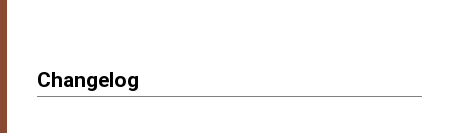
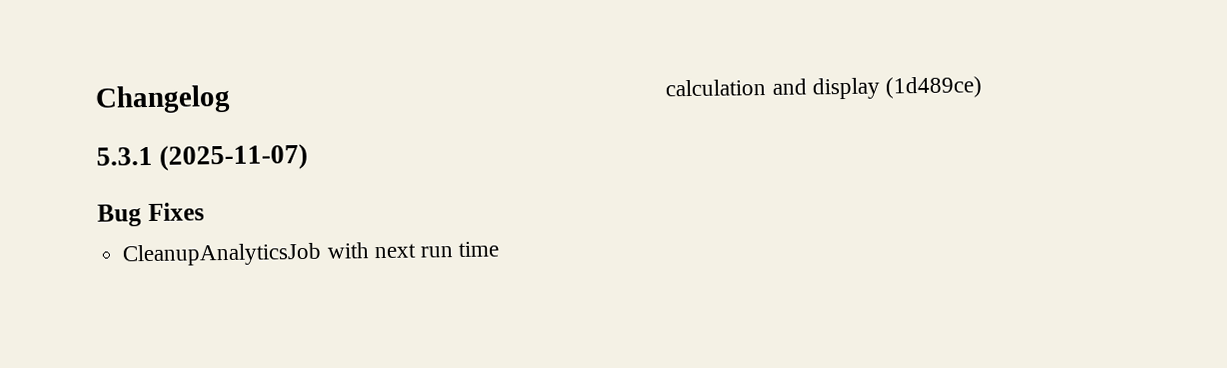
+ 5.3.1 (2025-11-07)
+ Bug Fixes
+ CleanupAnalyticsJob with next run time calculation and display (1d489ce)

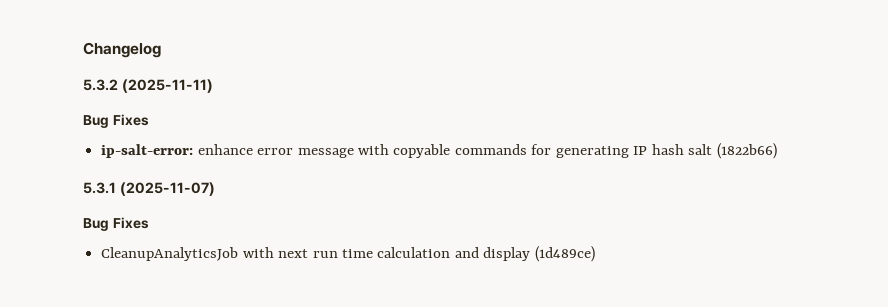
+ 5.3.2 (2025-11-11)
+ Bug Fixes
+ ip-salt-error: enhance error message with copyable commands for generating IP hash salt (1822b66)

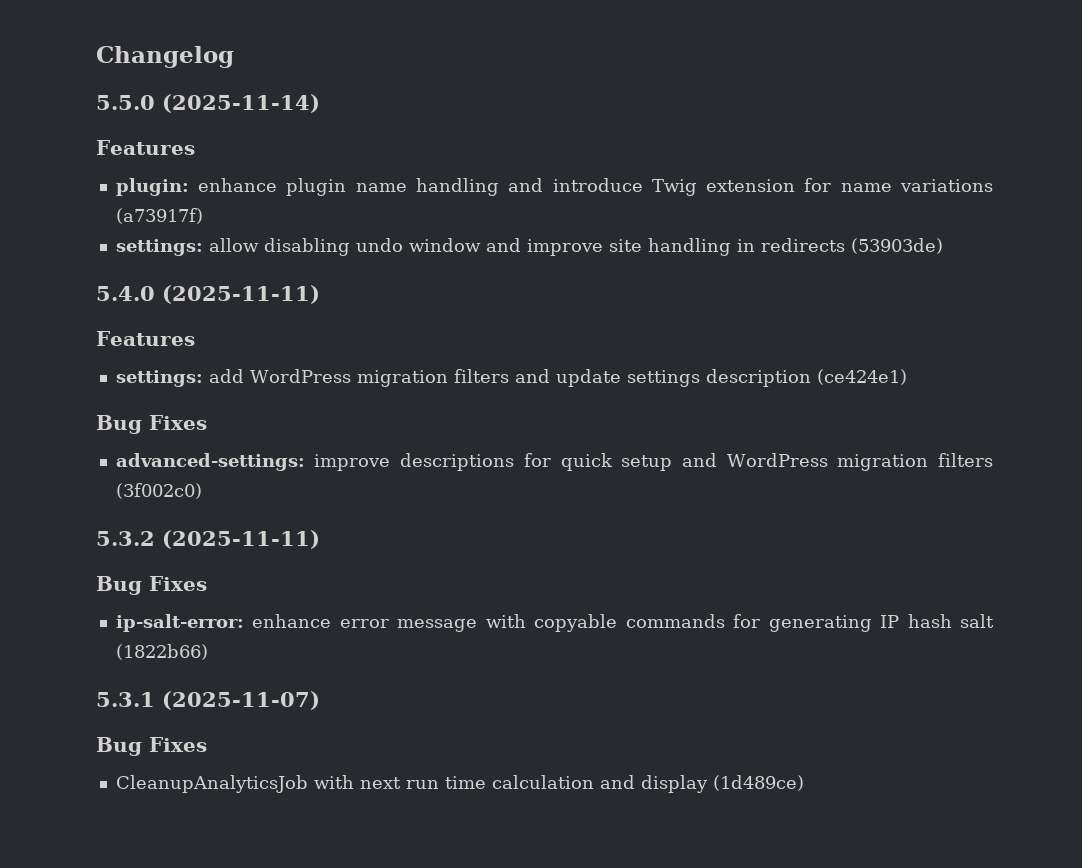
+ 5.5.0 (2025-11-14)
+ Features
+ plugin: enhance plugin name handling and introduce Twig extension for name variations (a73917f)
+ settings: allow disabling undo window and improve site handling in redirects (53903de)
+ 5.4.0 (2025-11-11)
+ Features
+ settings: add WordPress migration filters and update settings description (ce424e1)
+ Bug Fixes
+ advanced-settings: improve descriptions for quick setup and WordPress migration filters (3f002c0)

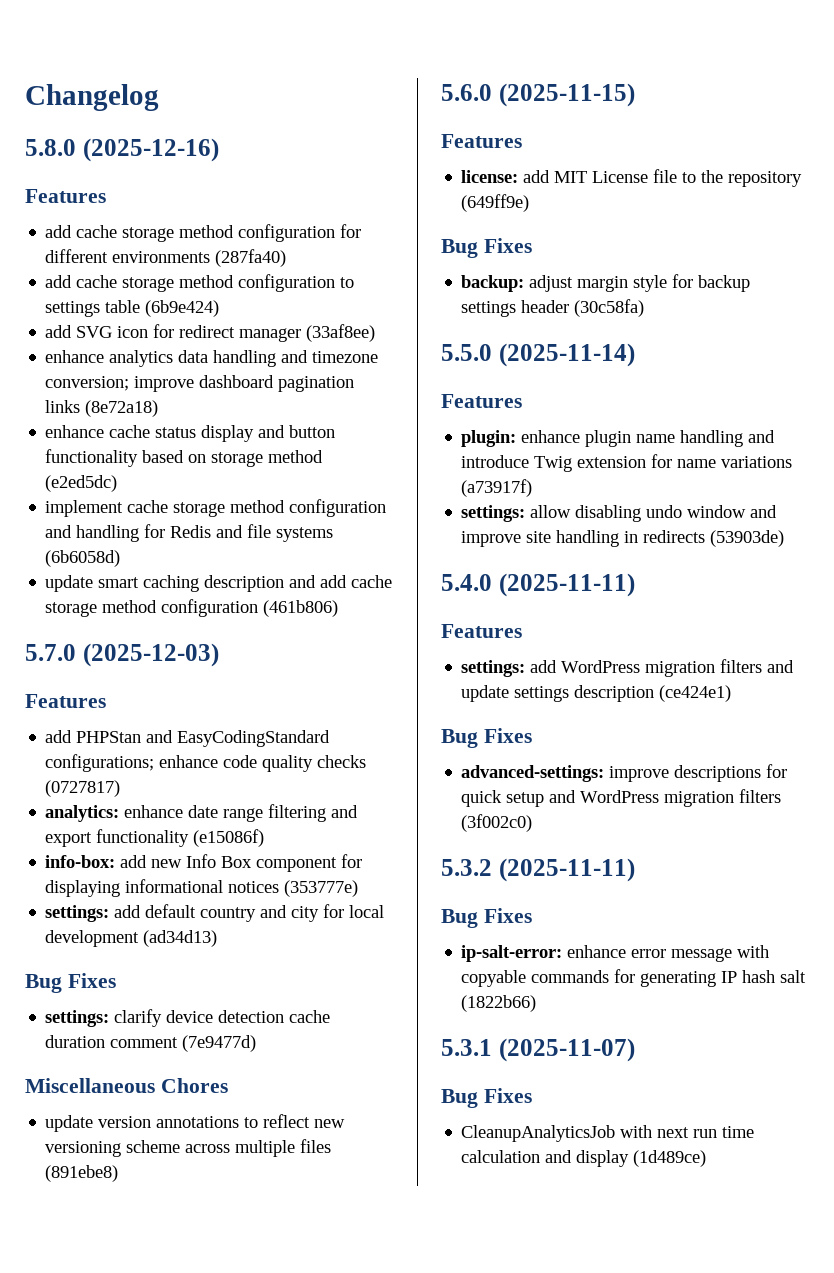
+ 5.8.0 (2025-12-16)
+ Features
+ add cache storage method configuration for different environments (287fa40)
+ add cache storage method configuration to settings table (6b9e424)
+ add SVG icon for redirect manager (33af8ee)
+ enhance analytics data handling and timezone conversion; improve dashboard pagination links (8e72a18)
+ enhance cache status display and button functionality based on storage method (e2ed5dc)
+ implement cache storage method configuration and handling for Redis and file systems (6b6058d)
+ update smart caching description and add cache storage method configuration (461b806)
+ 5.7.0 (2025-12-03)
+ Features
+ add PHPStan and EasyCodingStandard configurations; enhance code quality checks (0727817)
+ analytics: enhance date range filtering and export functionality (e15086f)
+ info-box: add new Info Box component for displaying informational notices (353777e)
+ settings: add default country and city for local development (ad34d13)
+ Bug Fixes
+ settings: clarify device detection cache duration comment (7e9477d)
+ Miscellaneous Chores
+ update version annotations to reflect new versioning scheme across multiple files (891ebe8)
+ 5.6.0 (2025-11-15)
+ Features
+ license: add MIT License file to the repository (649ff9e)
+ Bug Fixes
+ backup: adjust margin style for backup settings header (30c58fa)

